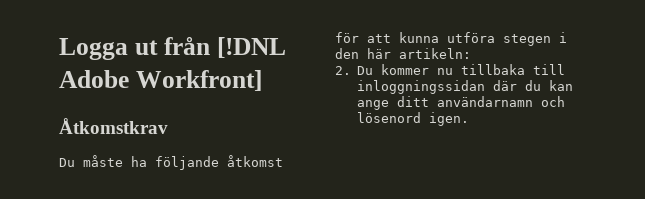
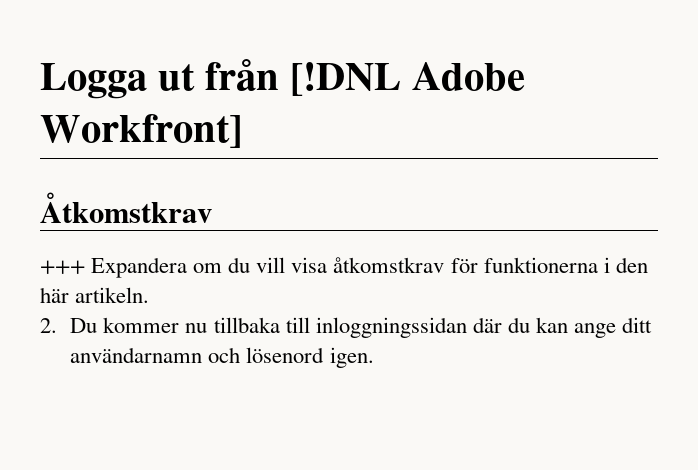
- Du måste ha följande åtkomst för att kunna utföra stegen i den här artikeln:
+ +++ Expandera om du vill visa åtkomstkrav för funktionerna i den här artikeln.

